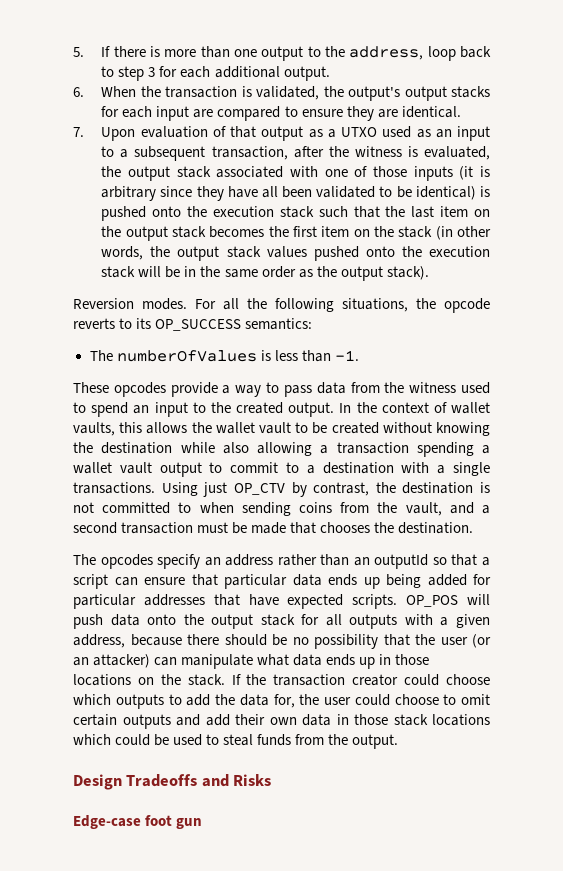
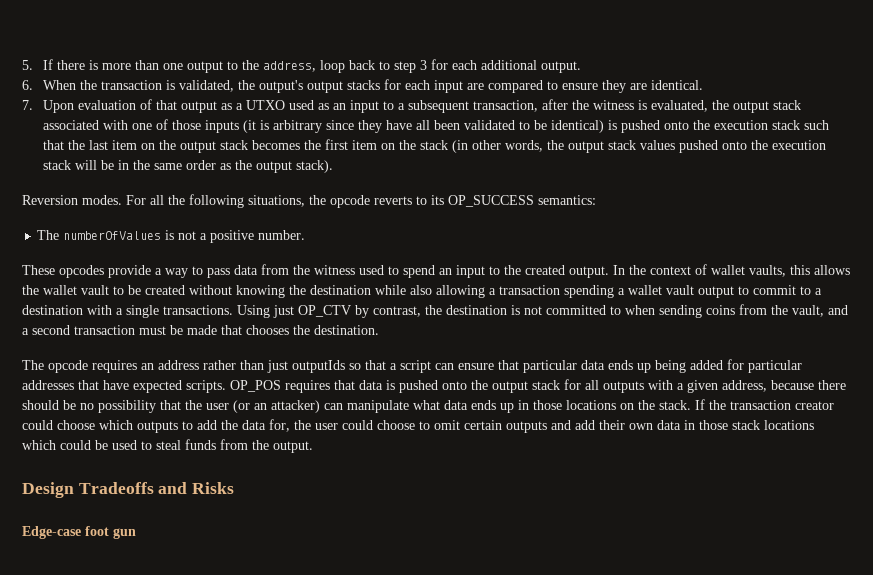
- The numberOfValues is less than -1.
+ The numberOfValues is not a positive number.
- The opcodes specify an address rather than an outputId so that a script can ensure that particular data ends up being added for particular addresses that have expected scripts.
+ The opcode requires an address rather than just outputIds so that a script can ensure that particular data ends up being added for particular addresses that have expected scripts.
- OP_POS will push data onto the output stack for all outputs with a given address, because there should be no possibility that the user (or an attacker) can manipulate what data ends up in those locations on the stack.
+ OP_POS requires that data is pushed onto the output stack for all outputs with a given address, because there should be no possibility that the user (or an attacker) can manipulate what data ends up in those locations on the stack.

